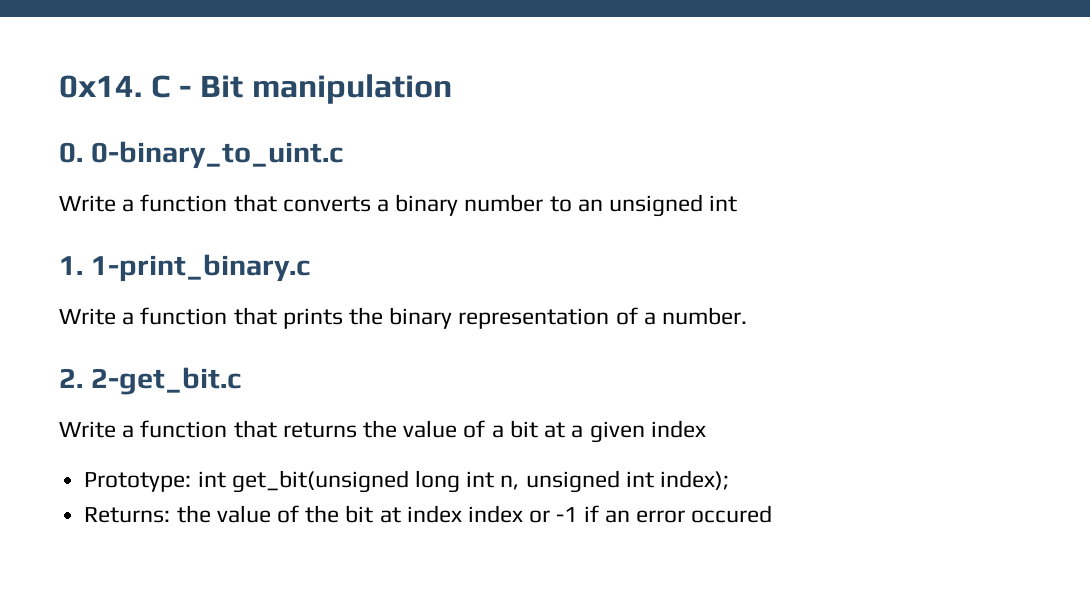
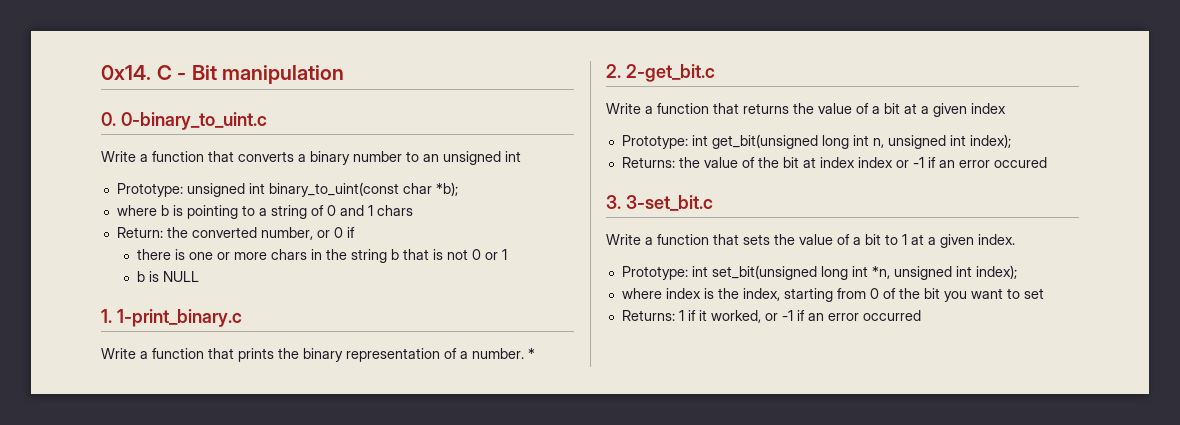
+ Prototype: unsigned int binary_to_uint(const char *b);
+ where b is pointing to a string of 0 and 1 chars
+ Return: the converted number, or 0 if
+ there is one or more chars in the string b that is not 0 or 1
+ b is NULL
+ *
+ 3. 3-set_bit.c
+ Write a function that sets the value of a bit to 1 at a given index.
+ Prototype: int set_bit(unsigned long int *n, unsigned int index);
+ where index is the index, starting from 0 of the bit you want to set
+ Returns: 1 if it worked, or -1 if an error occurred

